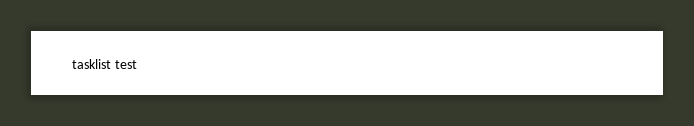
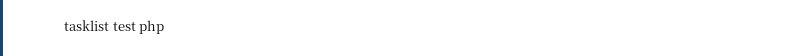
- tasklist test
+ tasklist test php

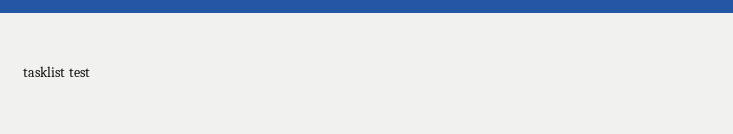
- tasklist test php
+ tasklist test

